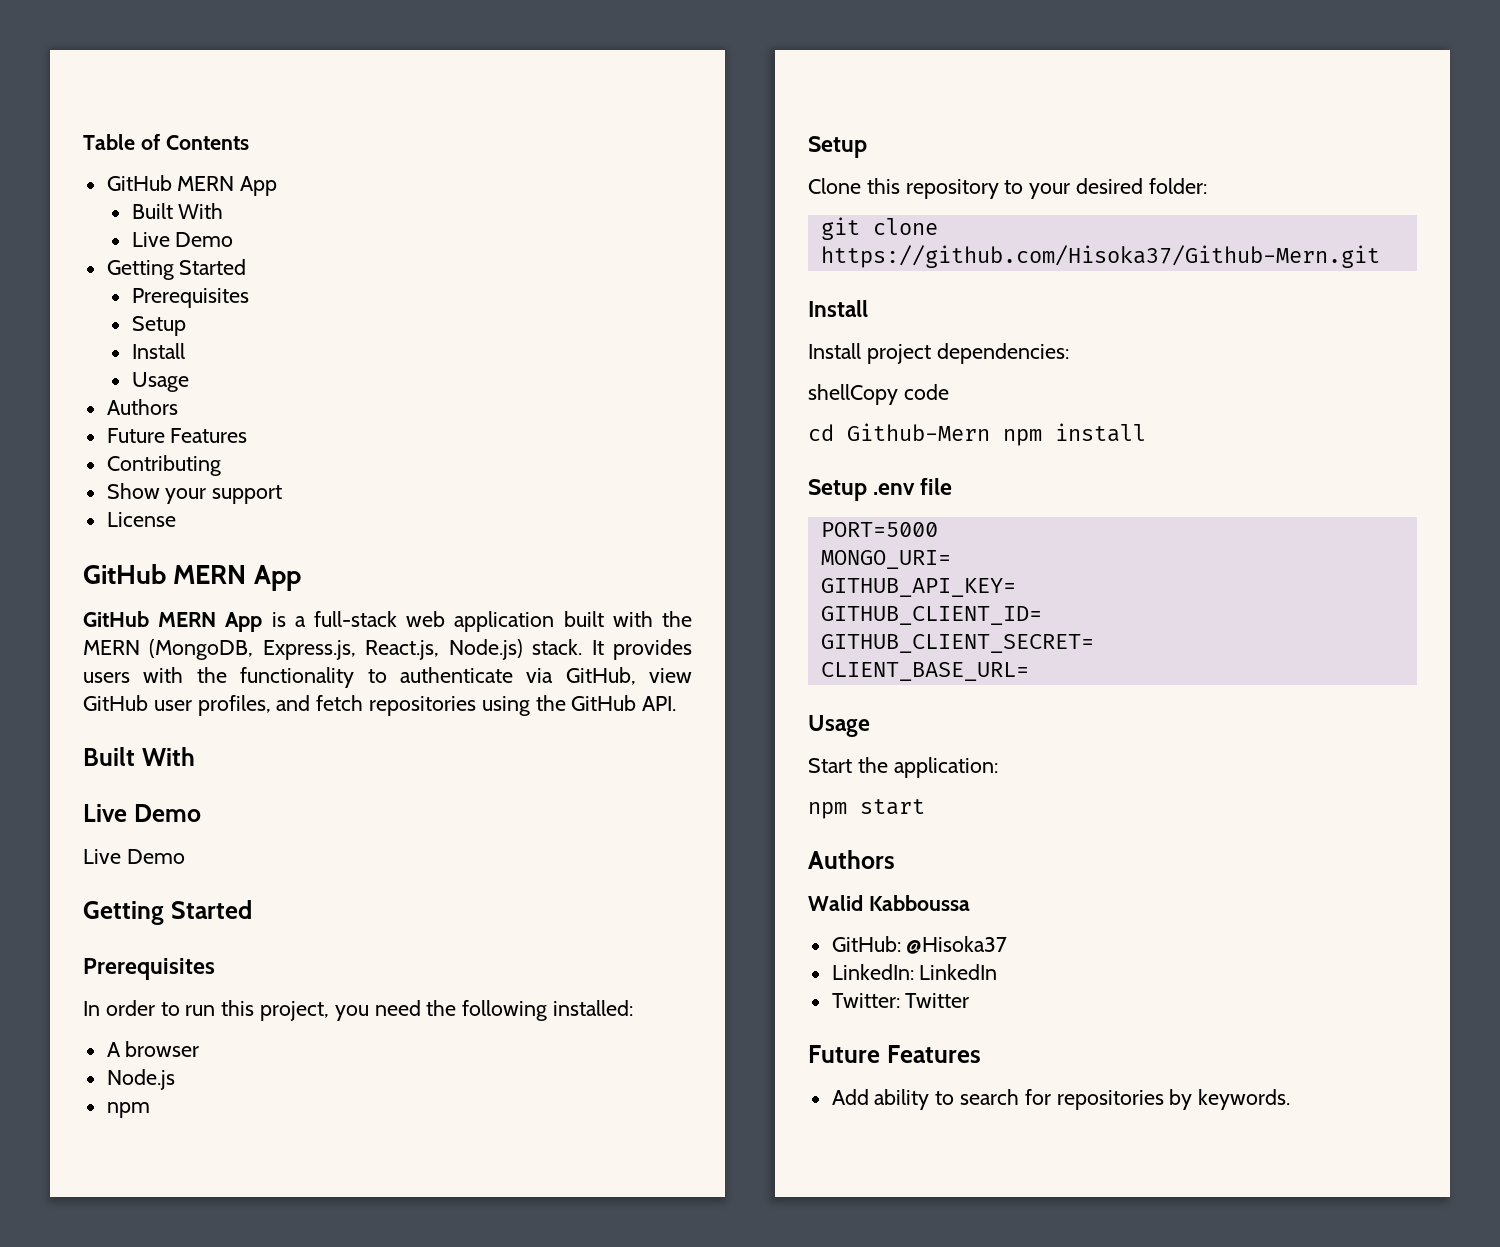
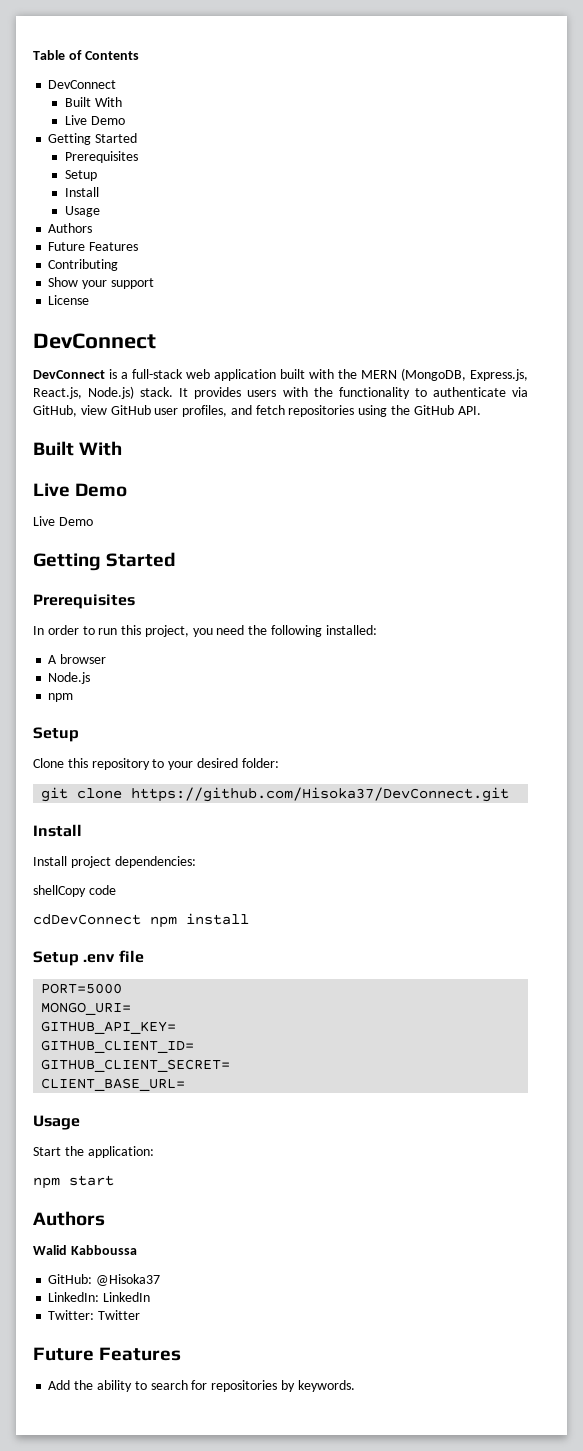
  Table of Contents
- GitHub MERN App
+ DevConnect
  License
- GitHub MERN App
- GitHub MERN App is a full-stack web application built with the MERN (MongoDB, Express.js, React.js, Node.js) stack.
+ DevConnect
+ DevConnect is a full-stack web application built with the MERN (MongoDB, Express.js, React.js, Node.js) stack.
- git clone https://github.com/Hisoka37/Github-Mern.git
+ git clone https://github.com/Hisoka37/DevConnect.git
- cd Github-Mern npm install
+ cdDevConnect npm install
- Add ability to search for repositories by keywords.
+ Add the ability to search for repositories by keywords.

